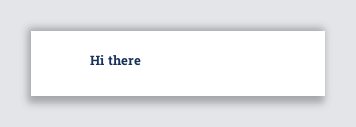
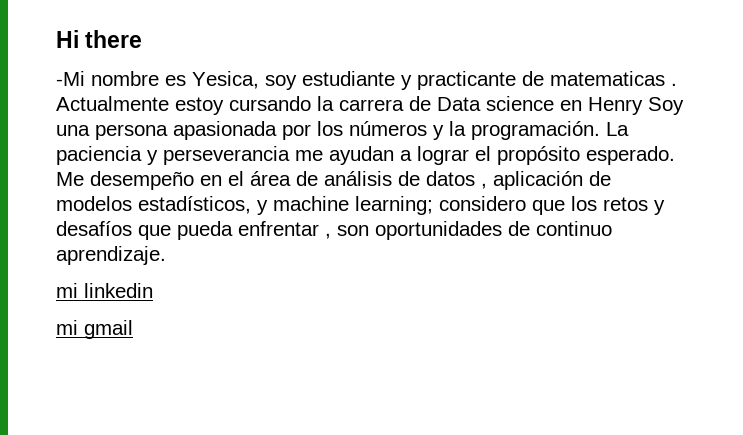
+ -Mi nombre es Yesica, soy estudiante y practicante de matematicas . Actualmente estoy cursando la carrera de Data science en Henry Soy una persona apasionada por los números y la programación. La paciencia y perseverancia me ayudan a lograr el propósito esperado. Me desempeño en el área de análisis de datos , aplicación de modelos estadísticos, y machine learning; considero que los retos y desafíos que pueda enfrentar , son oportunidades de continuo aprendizaje.
+ mi linkedin
+ mi gmail

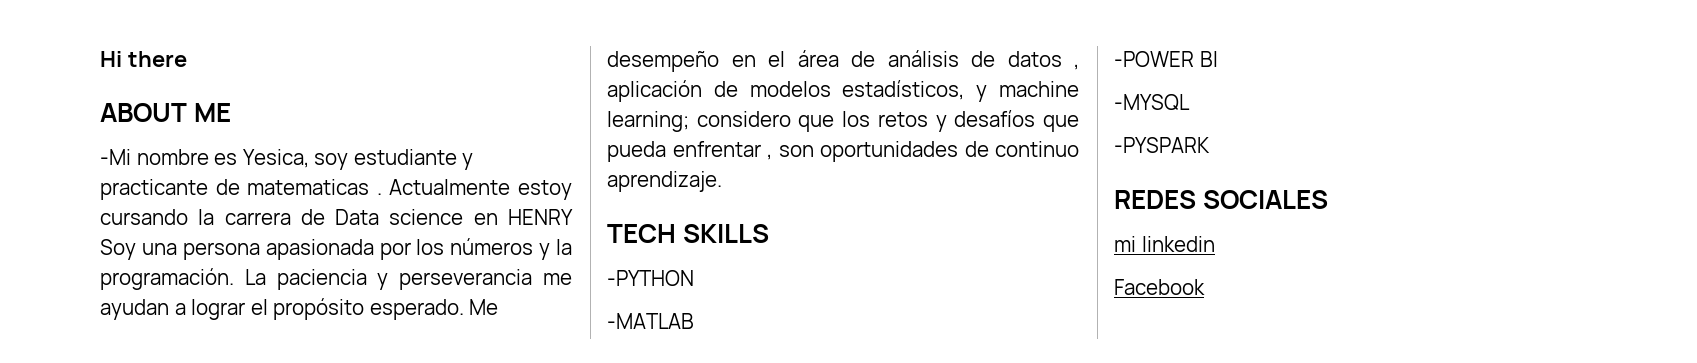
+ ABOUT ME
- Actualmente estoy cursando la carrera de Data science en Henry Soy una persona apasionada por los números y la programación.
+ Actualmente estoy cursando la carrera de Data science en HENRY Soy una persona apasionada por los números y la programación.
+ TECH SKILLS
+ -PYTHON
+ -MATLAB
+ -POWER BI
+ -MYSQL
+ -PYSPARK
+ REDES SOCIALES
- mi gmail
+ Facebook

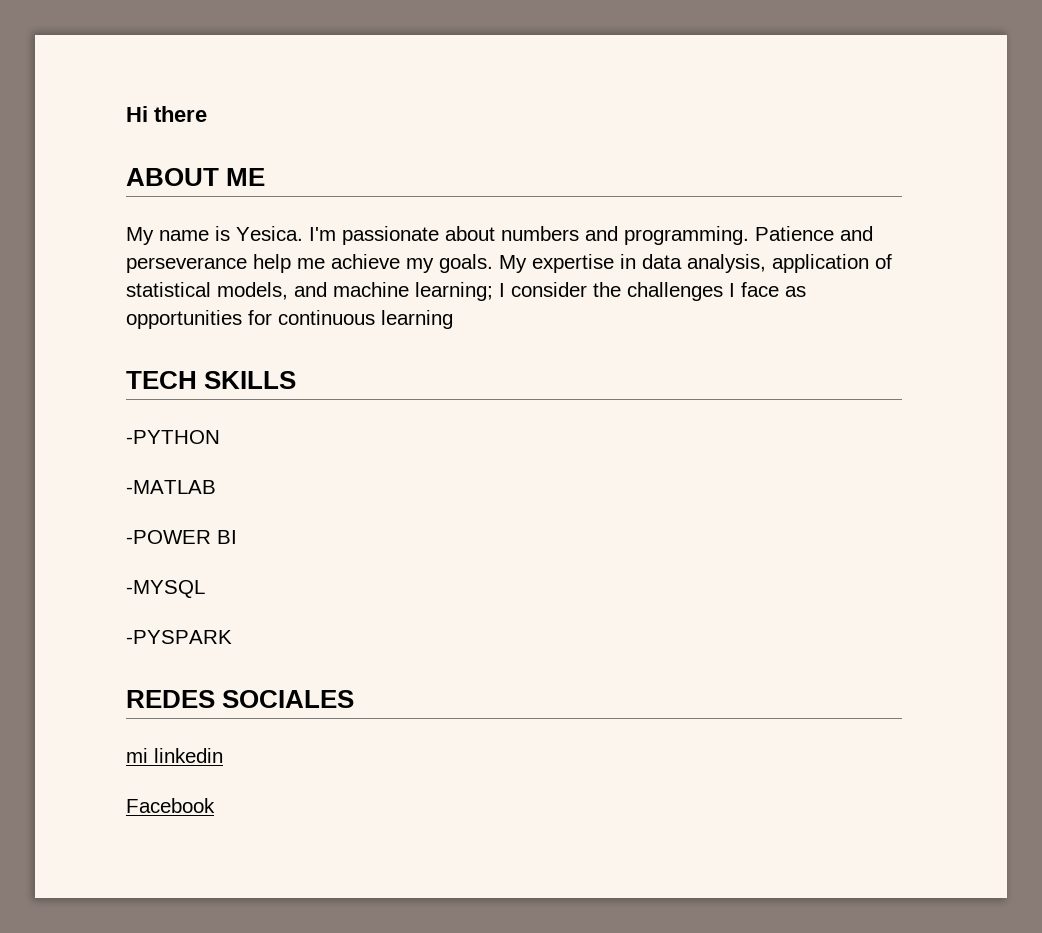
- -Mi nombre es Yesica, soy estudiante y practicante de matematicas . Actualmente estoy cursando la carrera de Data science en HENRY Soy una persona apasionada por los números y la programación. La paciencia y perseverancia me ayudan a lograr el propósito esperado. Me desempeño en el área de análisis de datos , aplicación de modelos estadísticos, y machine learning; considero que los retos y desafíos que pueda enfrentar , son oportunidades de continuo aprendizaje.
+ My name is Yesica. I'm passionate about numbers and programming. Patience and perseverance help me achieve my goals. My expertise in data analysis, application of statistical models, and machine learning; I consider the challenges I face as opportunities for continuous learning

